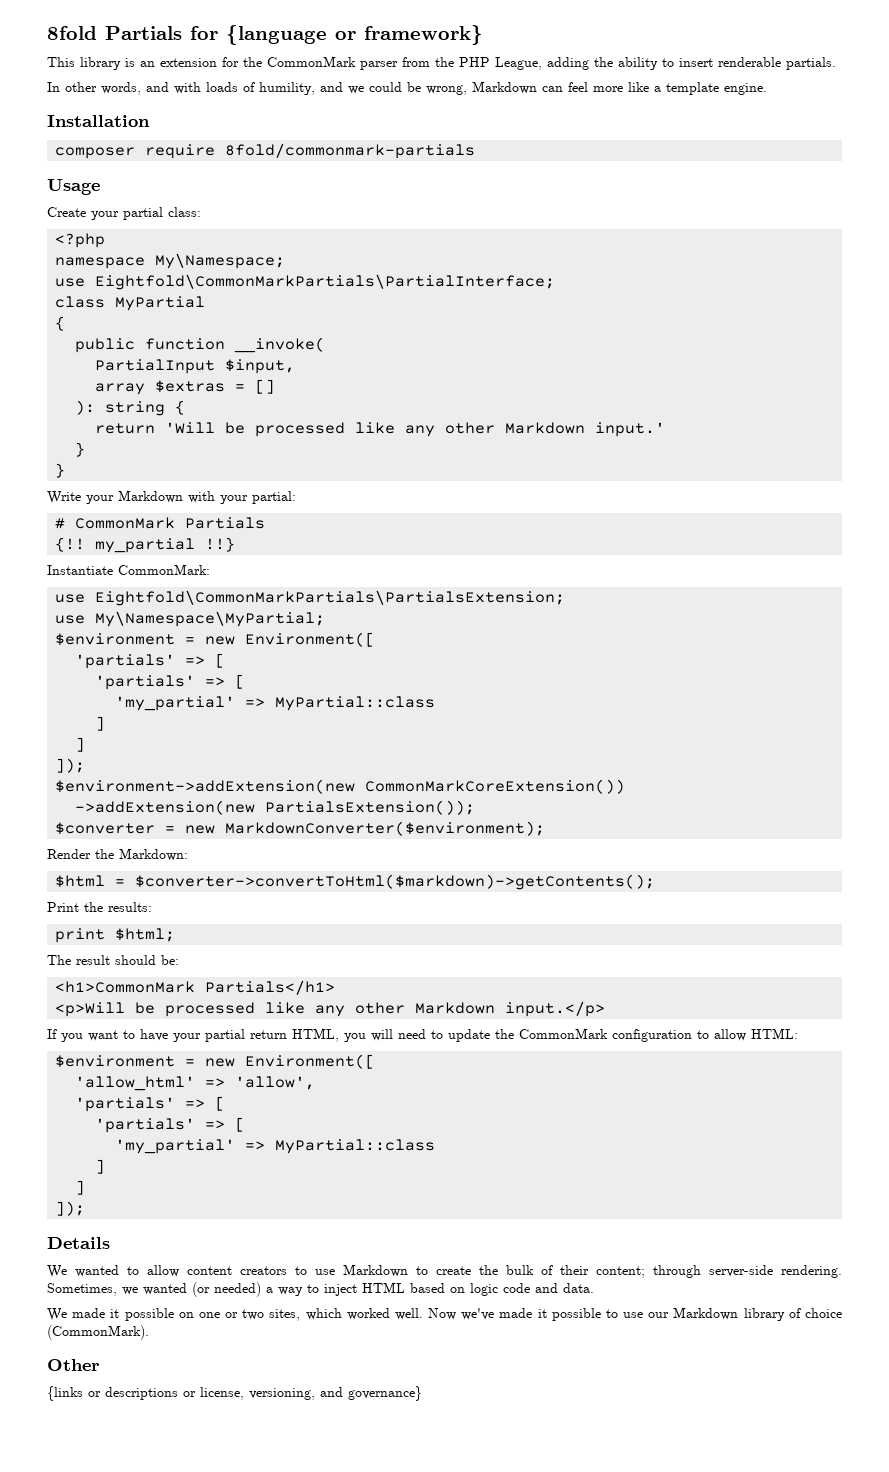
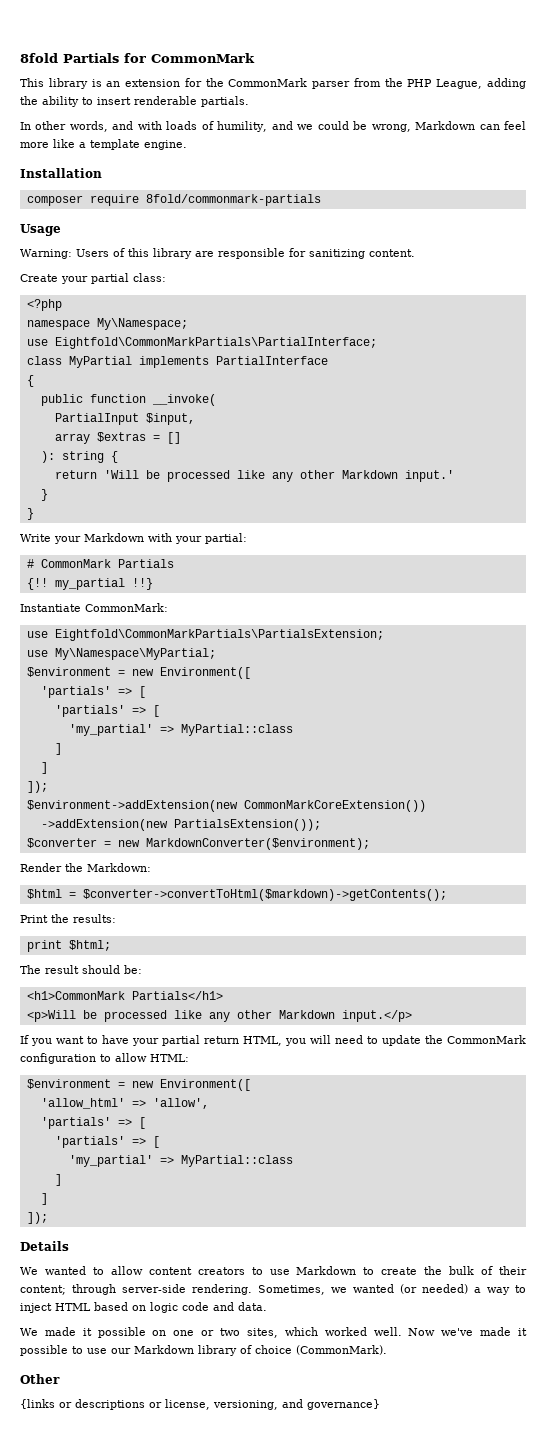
- 8fold Partials for {language or framework}
+ 8fold Partials for CommonMark
+ Warning: Users of this library are responsible for sanitizing content.
- class MyPartial
+ class MyPartial implements PartialInterface

